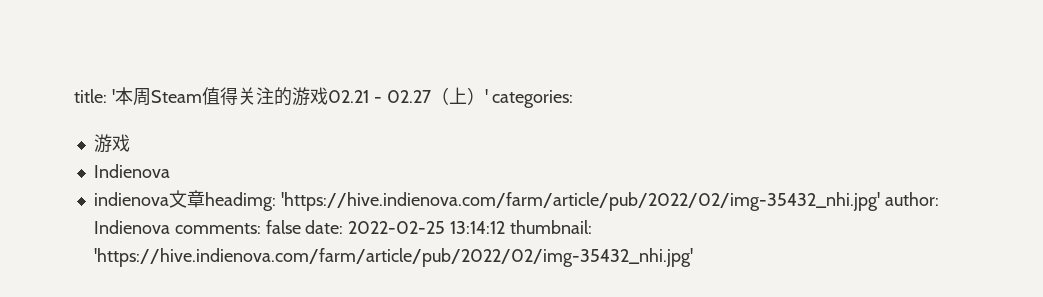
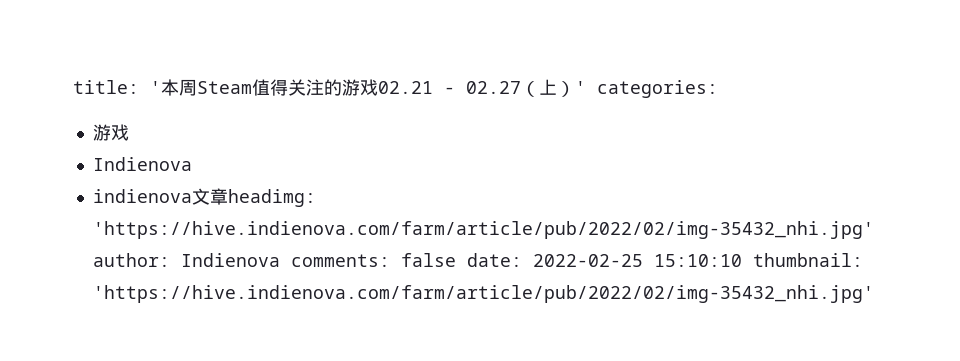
- indienova文章headimg: 'https://hive.indienova.com/farm/article/pub/2022/02/img-35432_nhi.jpg' author: Indienova comments: false date: 2022-02-25 13:14:12 thumbnail: 'https://hive.indienova.com/farm/article/pub/2022/02/img-35432_nhi.jpg'
+ indienova文章headimg: 'https://hive.indienova.com/farm/article/pub/2022/02/img-35432_nhi.jpg' author: Indienova comments: false date: 2022-02-25 15:10:10 thumbnail: 'https://hive.indienova.com/farm/article/pub/2022/02/img-35432_nhi.jpg'

